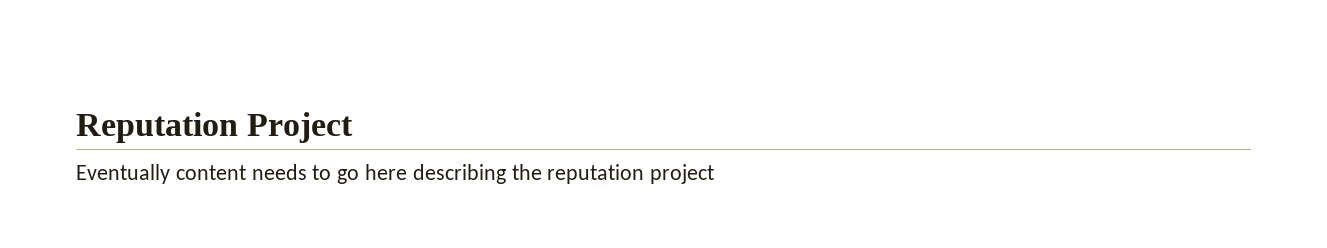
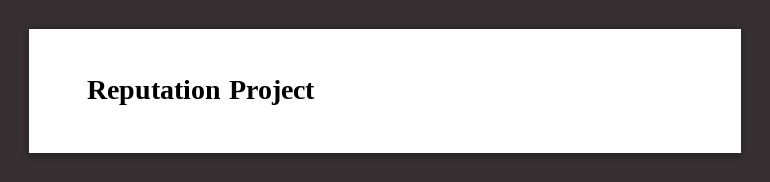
- Eventually content needs to go here describing the reputation project

